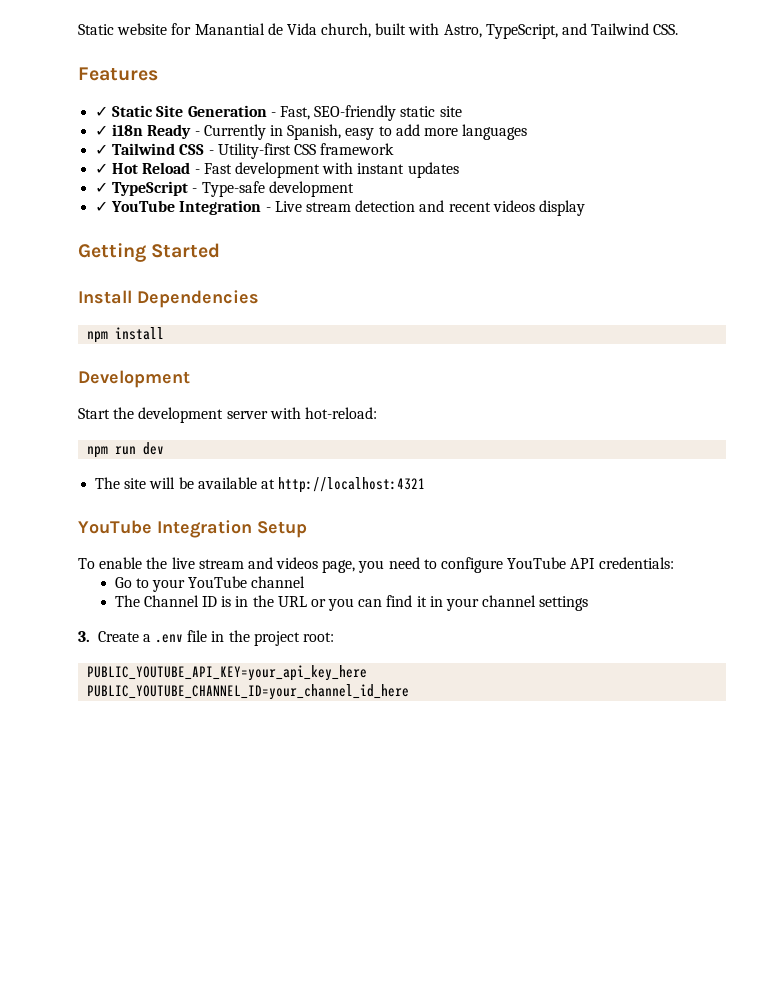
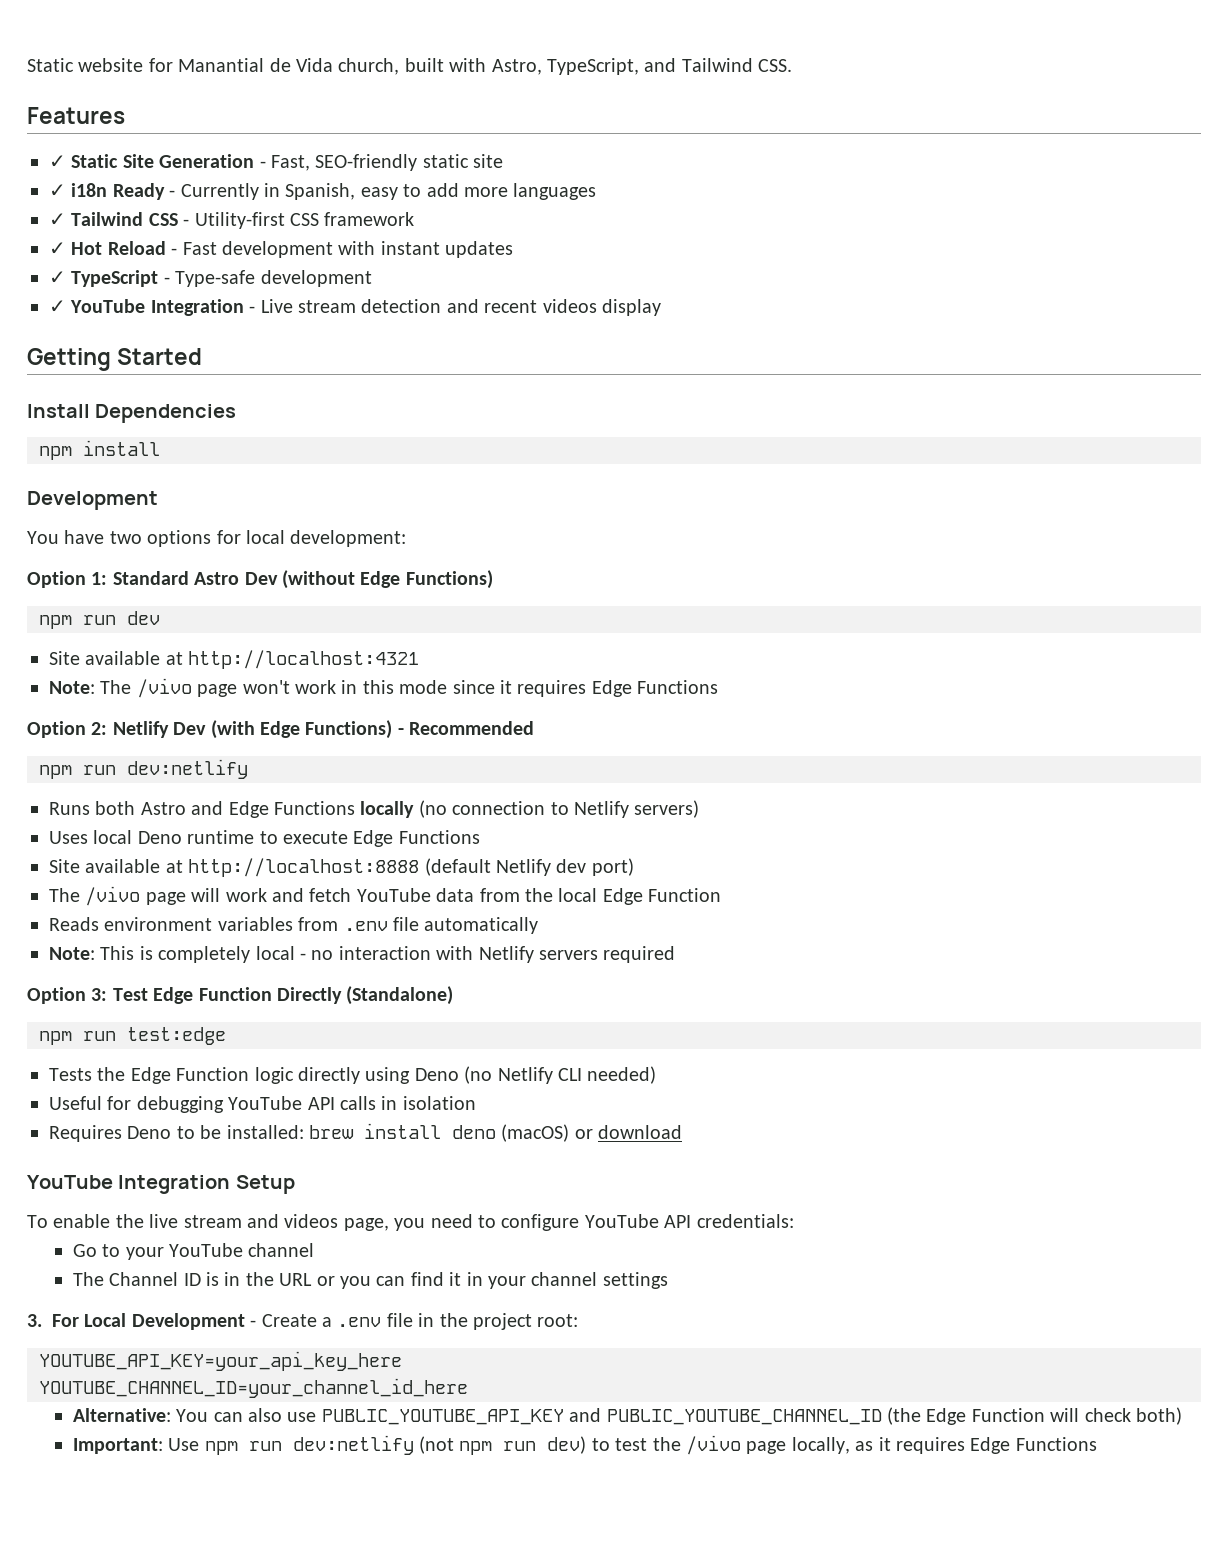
- Start the development server with hot-reload:
+ You have two options for local development:
+ Option 1: Standard Astro Dev (without Edge Functions)
- The site will be available at http://localhost:4321
+ Site available at http://localhost:4321
+ Note: The /vivo page won't work in this mode since it requires Edge Functions
+ Option 2: Netlify Dev (with Edge Functions) - Recommended
+ npm run dev:netlify
+ Runs both Astro and Edge Functions locally (no connection to Netlify servers)
+ Uses local Deno runtime to execute Edge Functions
+ Site available at http://localhost:8888 (default Netlify dev port)
+ The /vivo page will work and fetch YouTube data from the local Edge Function
+ Reads environment variables from .env file automatically
+ Note: This is completely local - no interaction with Netlify servers required
+ Option 3: Test Edge Function Directly (Standalone)
+ npm run test:edge
+ Tests the Edge Function logic directly using Deno (no Netlify CLI needed)
+ Useful for debugging YouTube API calls in isolation
+ Requires Deno to be installed: brew install deno (macOS) or download
- 3. Create a .env file in the project root:
+ 3. For Local Development - Create a .env file in the project root:
- PUBLIC_YOUTUBE_API_KEY=your_api_key_here
- PUBLIC_YOUTUBE_CHANNEL_ID=your_channel_id_here
+ YOUTUBE_API_KEY=your_api_key_here
+ YOUTUBE_CHANNEL_ID=your_channel_id_here
+ Alternative: You can also use PUBLIC_YOUTUBE_API_KEY and PUBLIC_YOUTUBE_CHANNEL_ID (the Edge Function will check both)
+ Important: Use npm run dev:netlify (not npm run dev) to test the /vivo page locally, as it requires Edge Functions

